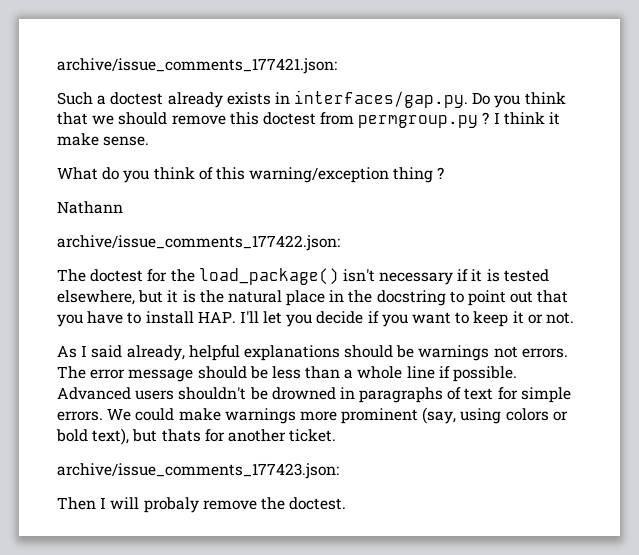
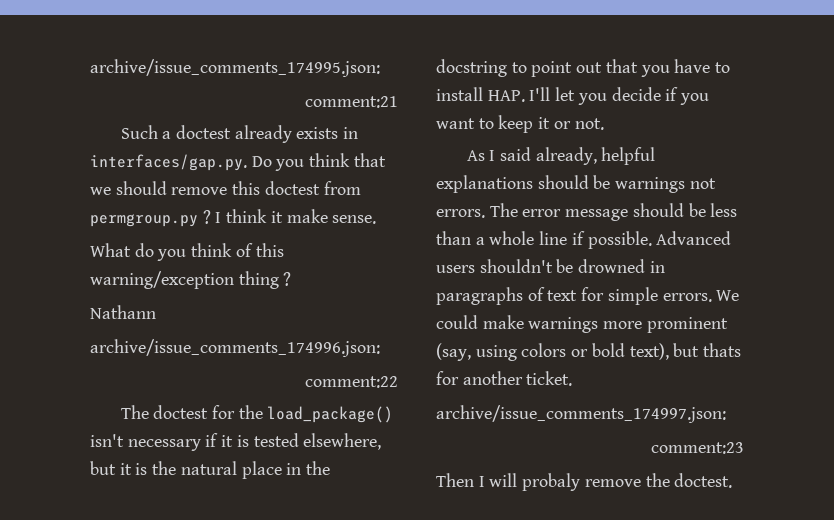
- archive/issue_comments_177421.json:
+ archive/issue_comments_174995.json:
+ comment:21
- archive/issue_comments_177422.json:
+ archive/issue_comments_174996.json:
+ comment:22
- archive/issue_comments_177423.json:
+ archive/issue_comments_174997.json:
+ comment:23

